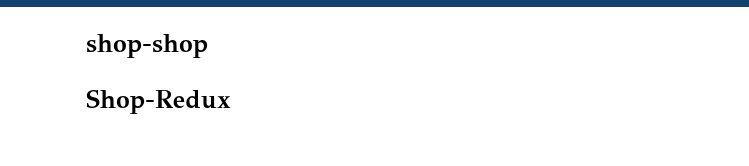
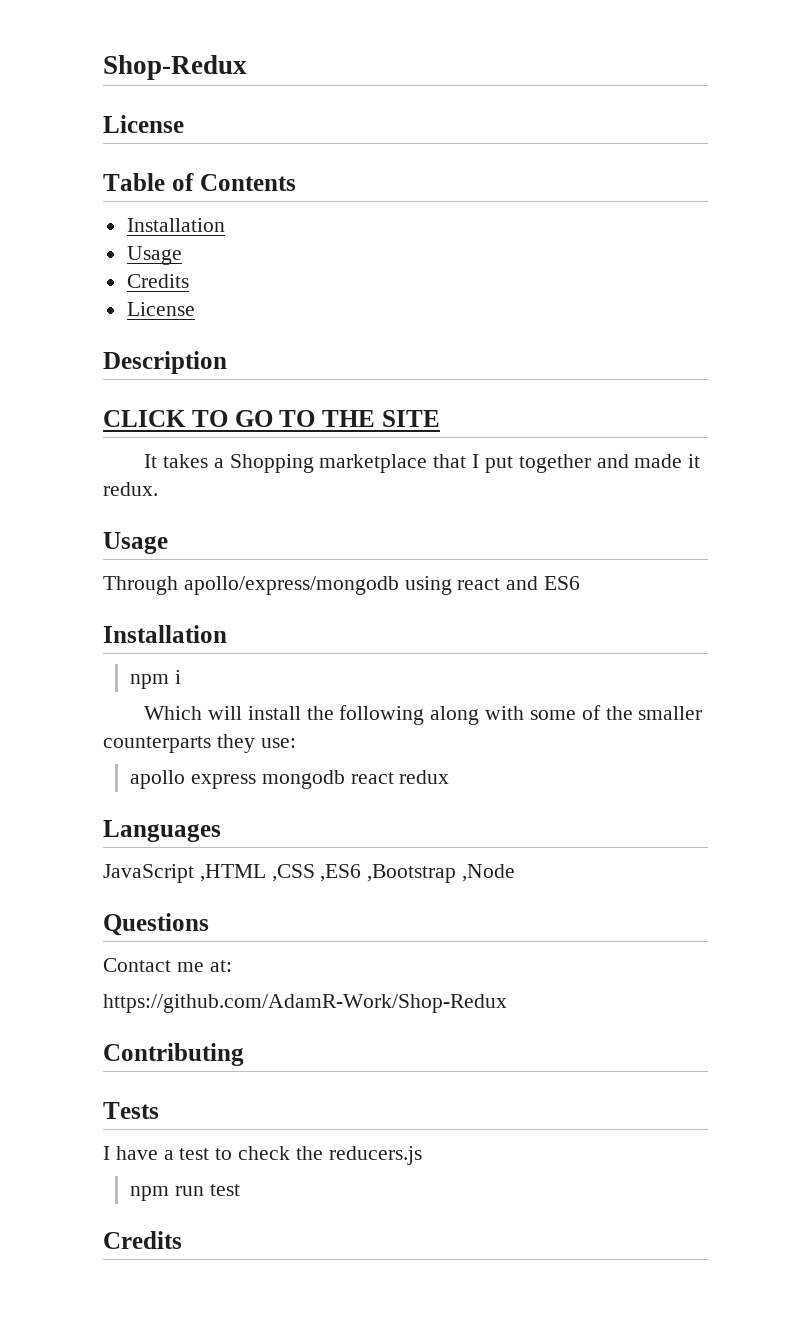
- shop-shop
  Shop-Redux
+ License
+ Table of Contents
+ Installation
+ Usage
+ Credits
+ License
+ Description
+ CLICK TO GO TO THE SITE
+ It takes a Shopping marketplace that I put together and made it redux.
+ Usage
+ Through apollo/express/mongodb using react and ES6
+ Installation
+ npm i
+ Which will install the following along with some of the smaller counterparts they use:
+ apollo express mongodb react redux
+ Languages
+ JavaScript ,HTML ,CSS ,ES6 ,Bootstrap ,Node
+ Questions
+ Contact me at:
+ https://github.com/AdamR-Work/Shop-Redux
+ Contributing
+ Tests
+ I have a test to check the reducers.js
+ npm run test
+ Credits

